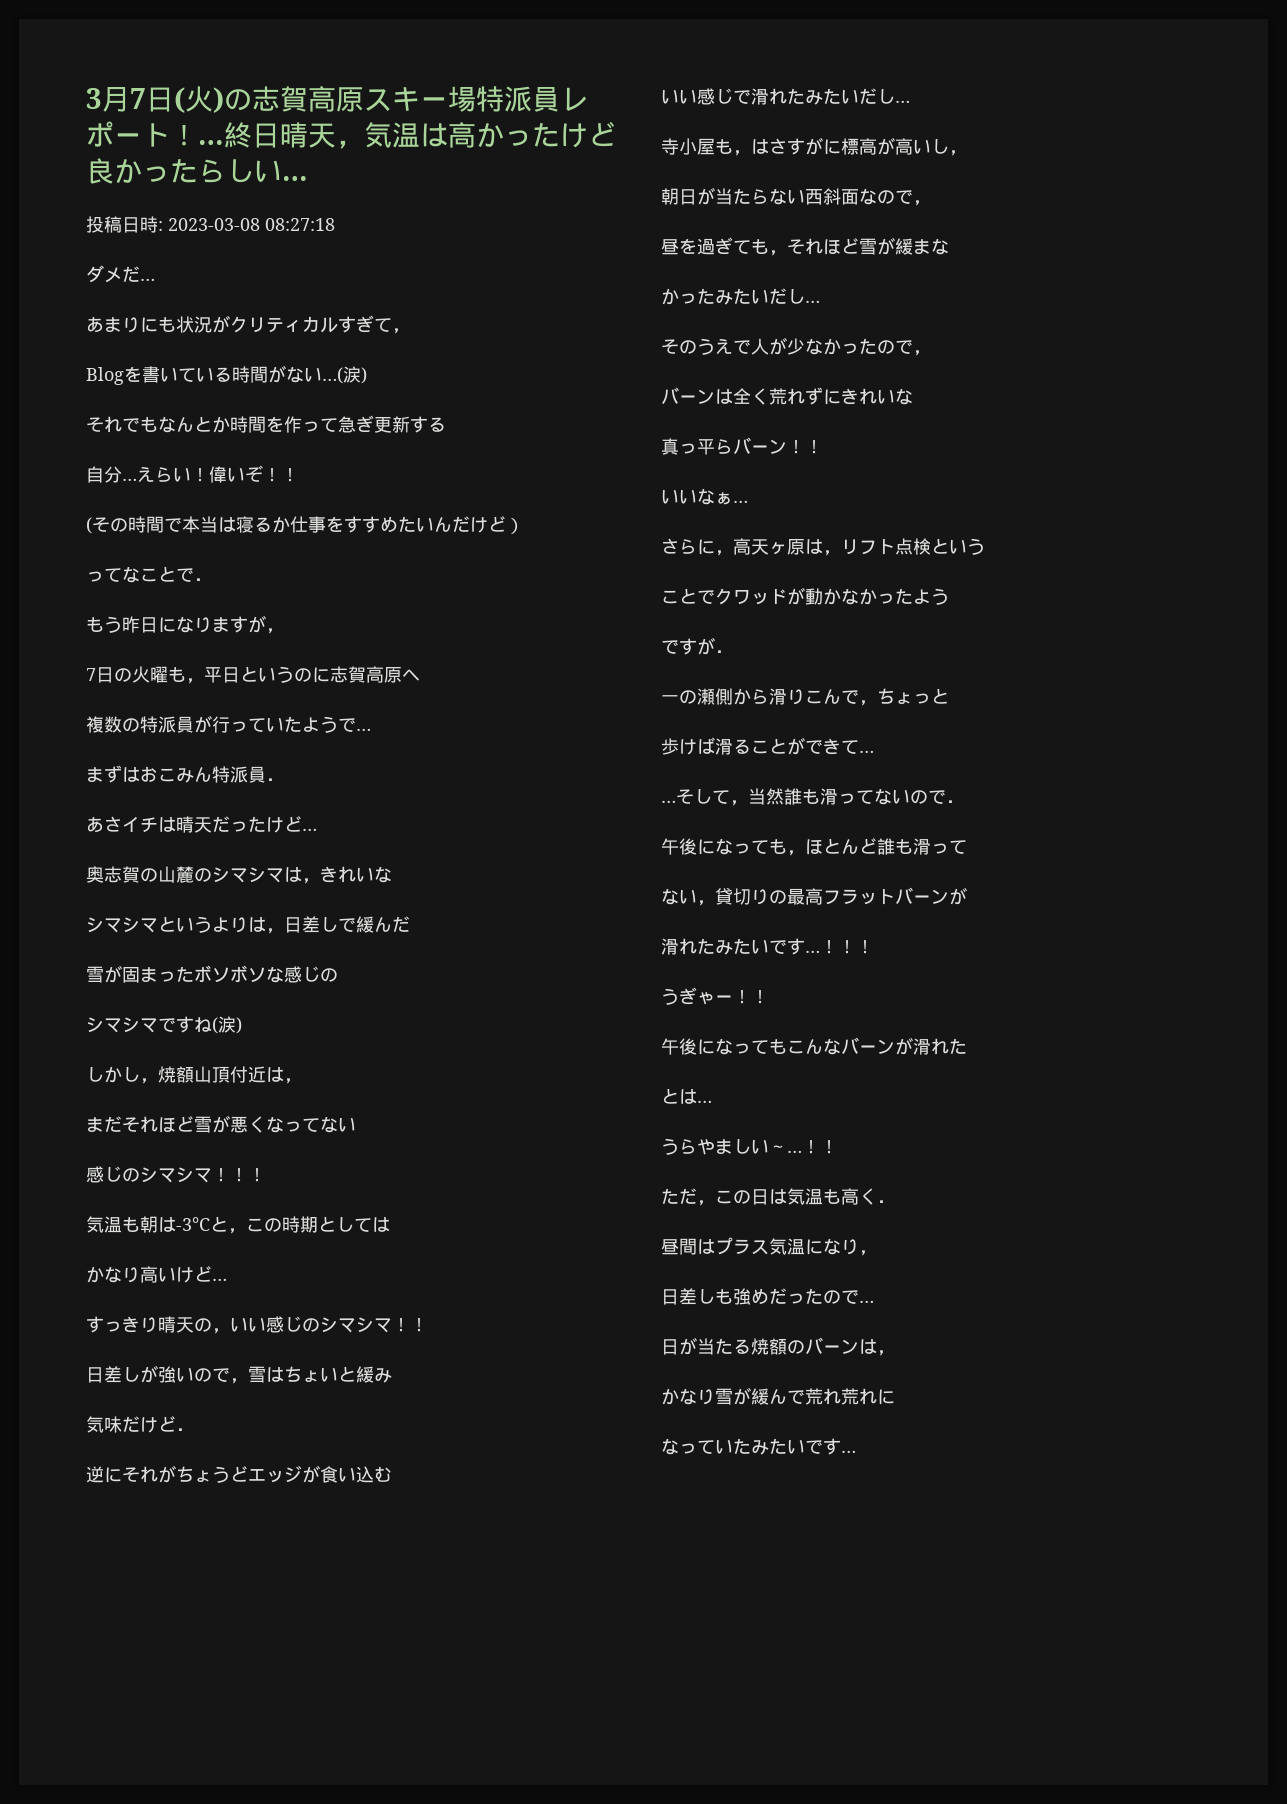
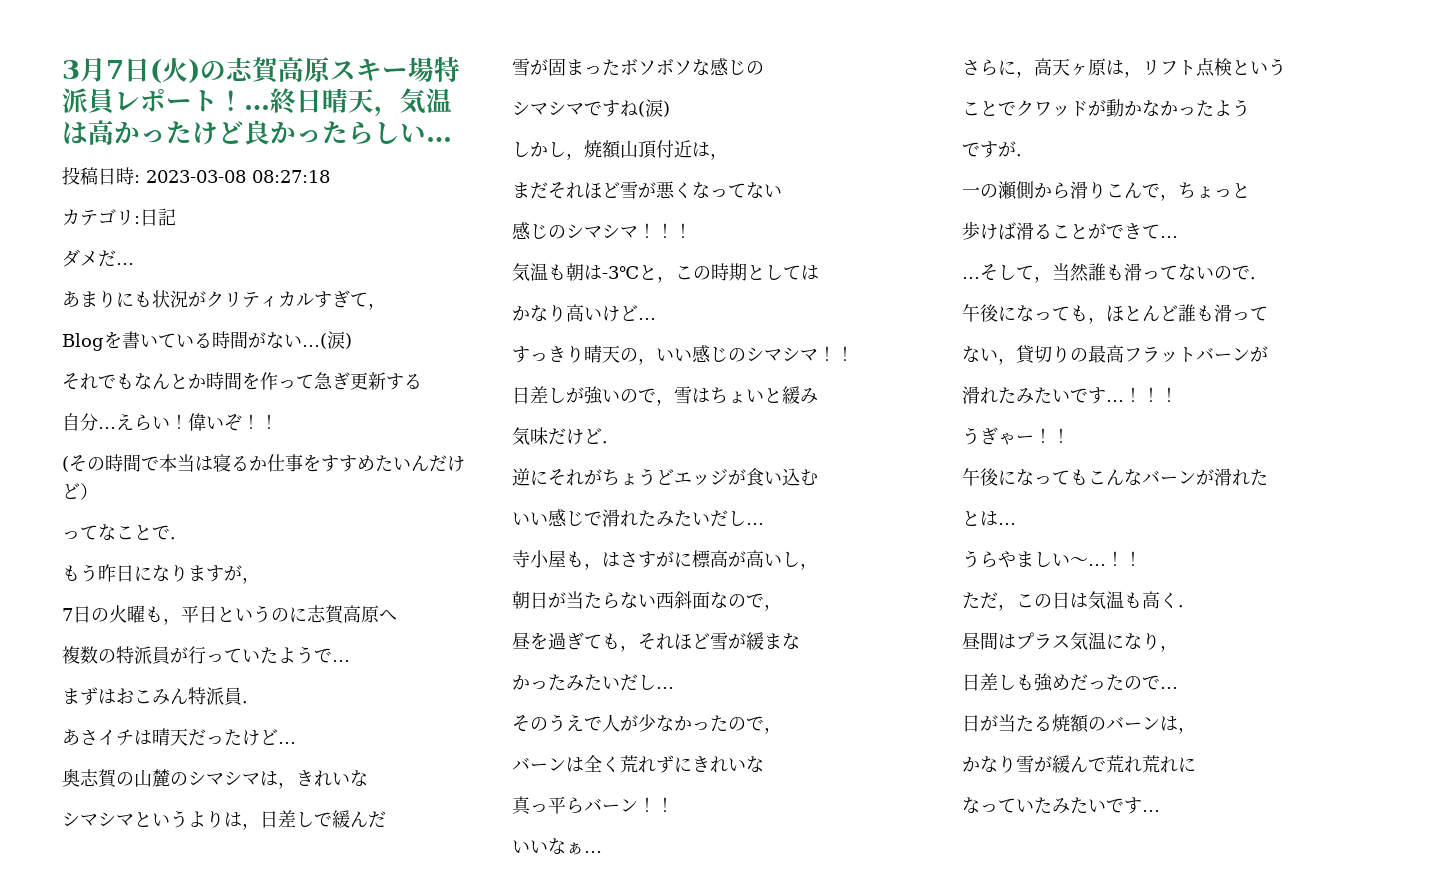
+ カテゴリ:日記

